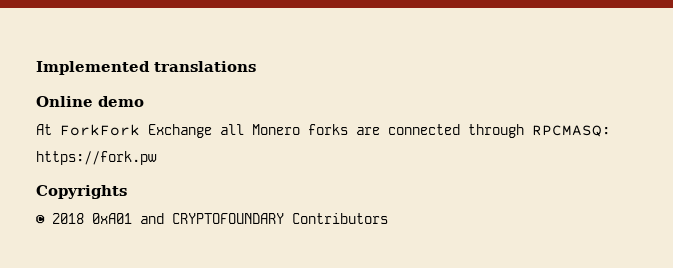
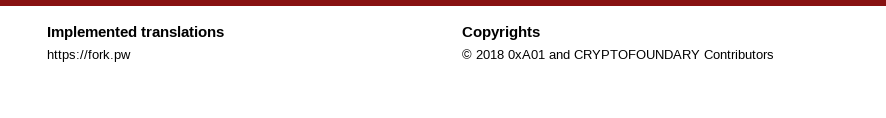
- Online demo
- At ForkFork Exchange all Monero forks are connected through RPCMASQ:

